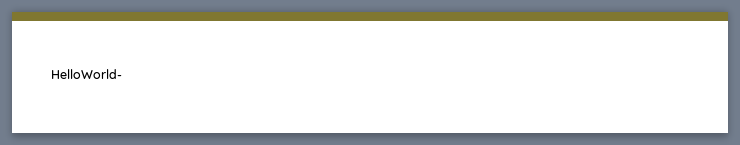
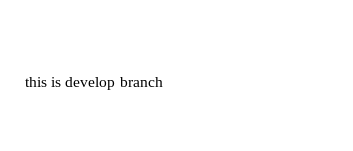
- HelloWorld-
+ this is develop branch

